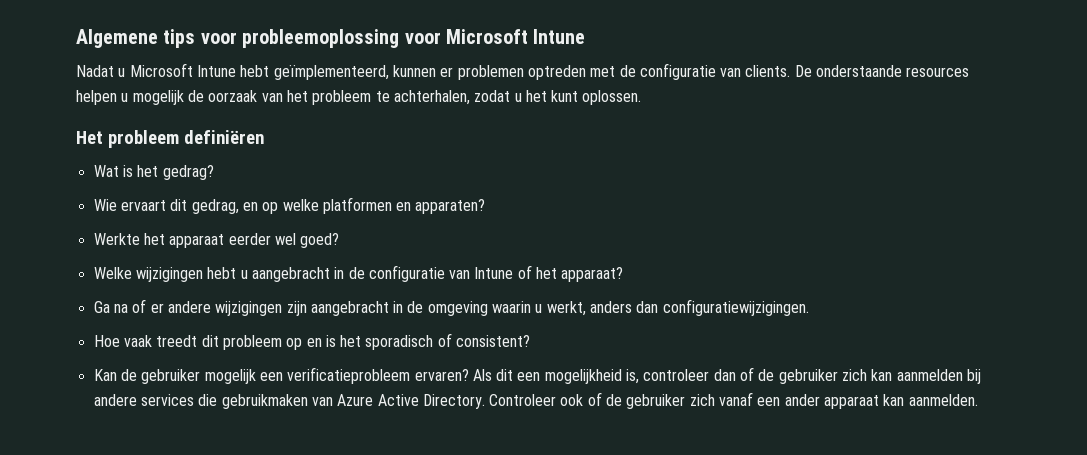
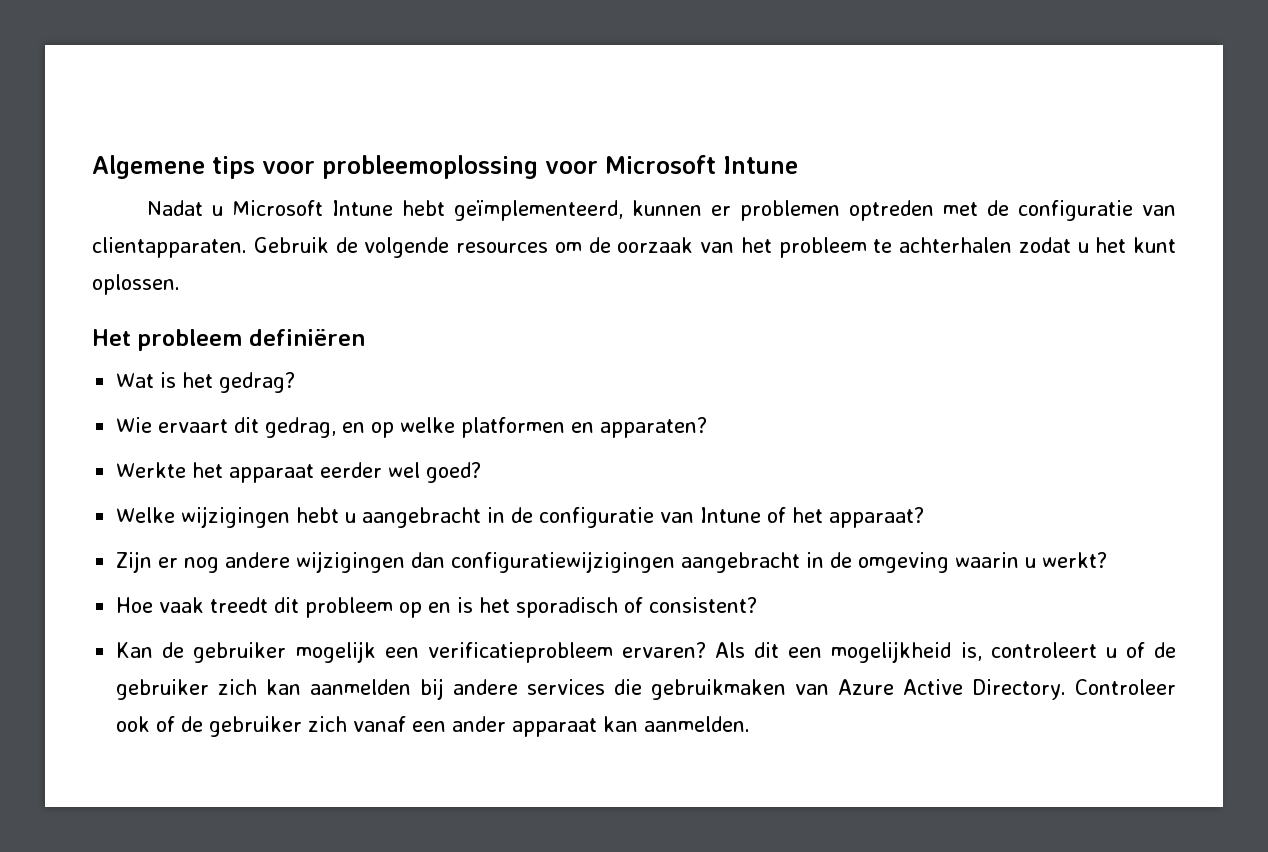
- Nadat u Microsoft Intune hebt geïmplementeerd, kunnen er problemen optreden met de configuratie van clients. De onderstaande resources helpen u mogelijk de oorzaak van het probleem te achterhalen, zodat u het kunt oplossen.
+ Nadat u Microsoft Intune hebt geïmplementeerd, kunnen er problemen optreden met de configuratie van clientapparaten. Gebruik de volgende resources om de oorzaak van het probleem te achterhalen zodat u het kunt oplossen.
- Ga na of er andere wijzigingen zijn aangebracht in de omgeving waarin u werkt, anders dan configuratiewijzigingen.
+ Zijn er nog andere wijzigingen dan configuratiewijzigingen aangebracht in de omgeving waarin u werkt?
- Als dit een mogelijkheid is, controleer dan of de gebruiker zich kan aanmelden bij andere services die gebruikmaken van Azure Active Directory.
+ Als dit een mogelijkheid is, controleert u of de gebruiker zich kan aanmelden bij andere services die gebruikmaken van Azure Active Directory.

